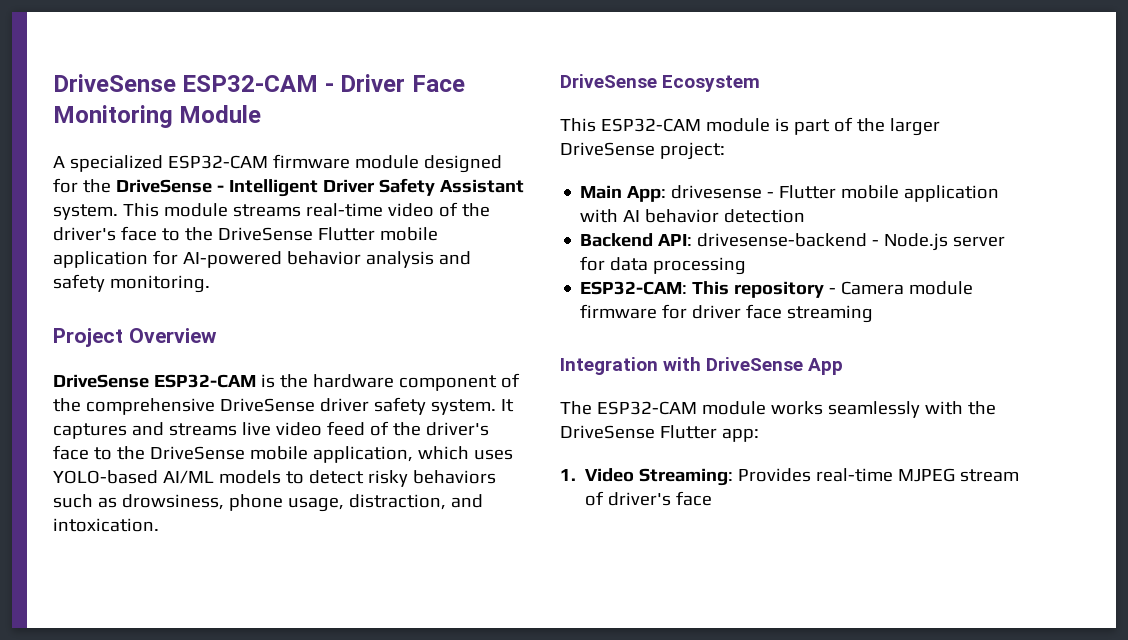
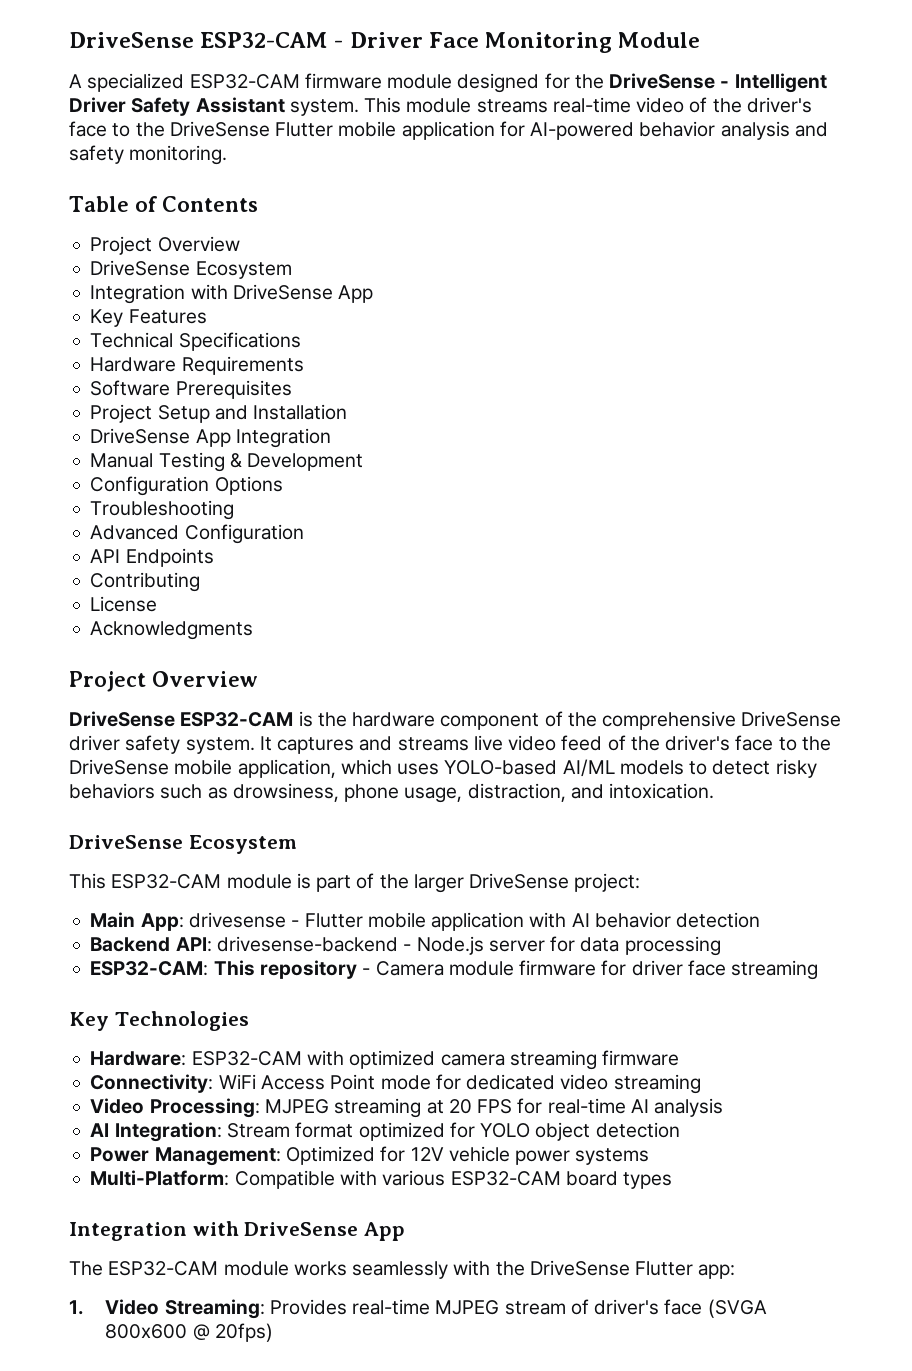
+ Table of Contents
+ Project Overview
+ DriveSense Ecosystem
+ Integration with DriveSense App
+ Key Features
+ Technical Specifications
+ Hardware Requirements
+ Software Prerequisites
+ Project Setup and Installation
+ DriveSense App Integration
+ Manual Testing & Development
+ Configuration Options
+ Troubleshooting
+ Advanced Configuration
+ API Endpoints
+ Contributing
+ License
+ Acknowledgments
+ Key Technologies
+ Hardware: ESP32-CAM with optimized camera streaming firmware
+ Connectivity: WiFi Access Point mode for dedicated video streaming
+ Video Processing: MJPEG streaming at 20 FPS for real-time AI analysis
+ AI Integration: Stream format optimized for YOLO object detection
+ Power Management: Optimized for 12V vehicle power systems
+ Multi-Platform: Compatible with various ESP32-CAM board types
- 1. Video Streaming: Provides real-time MJPEG stream of driver's face
+ 1. Video Streaming: Provides real-time MJPEG stream of driver's face (SVGA 800x600 @ 20fps)

